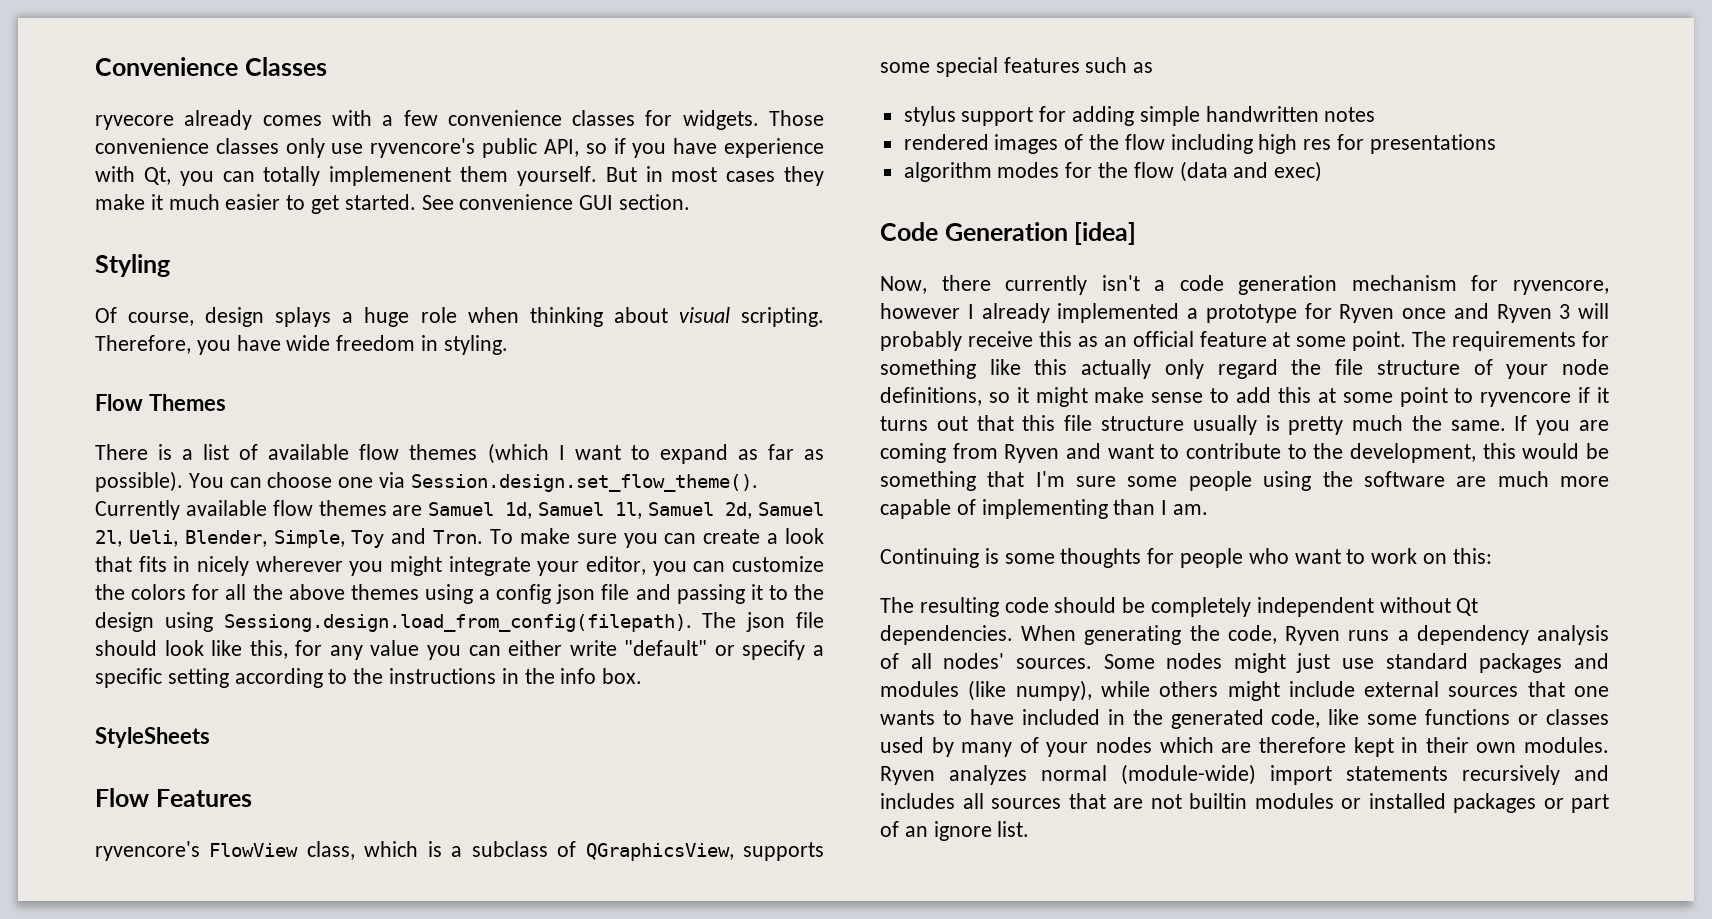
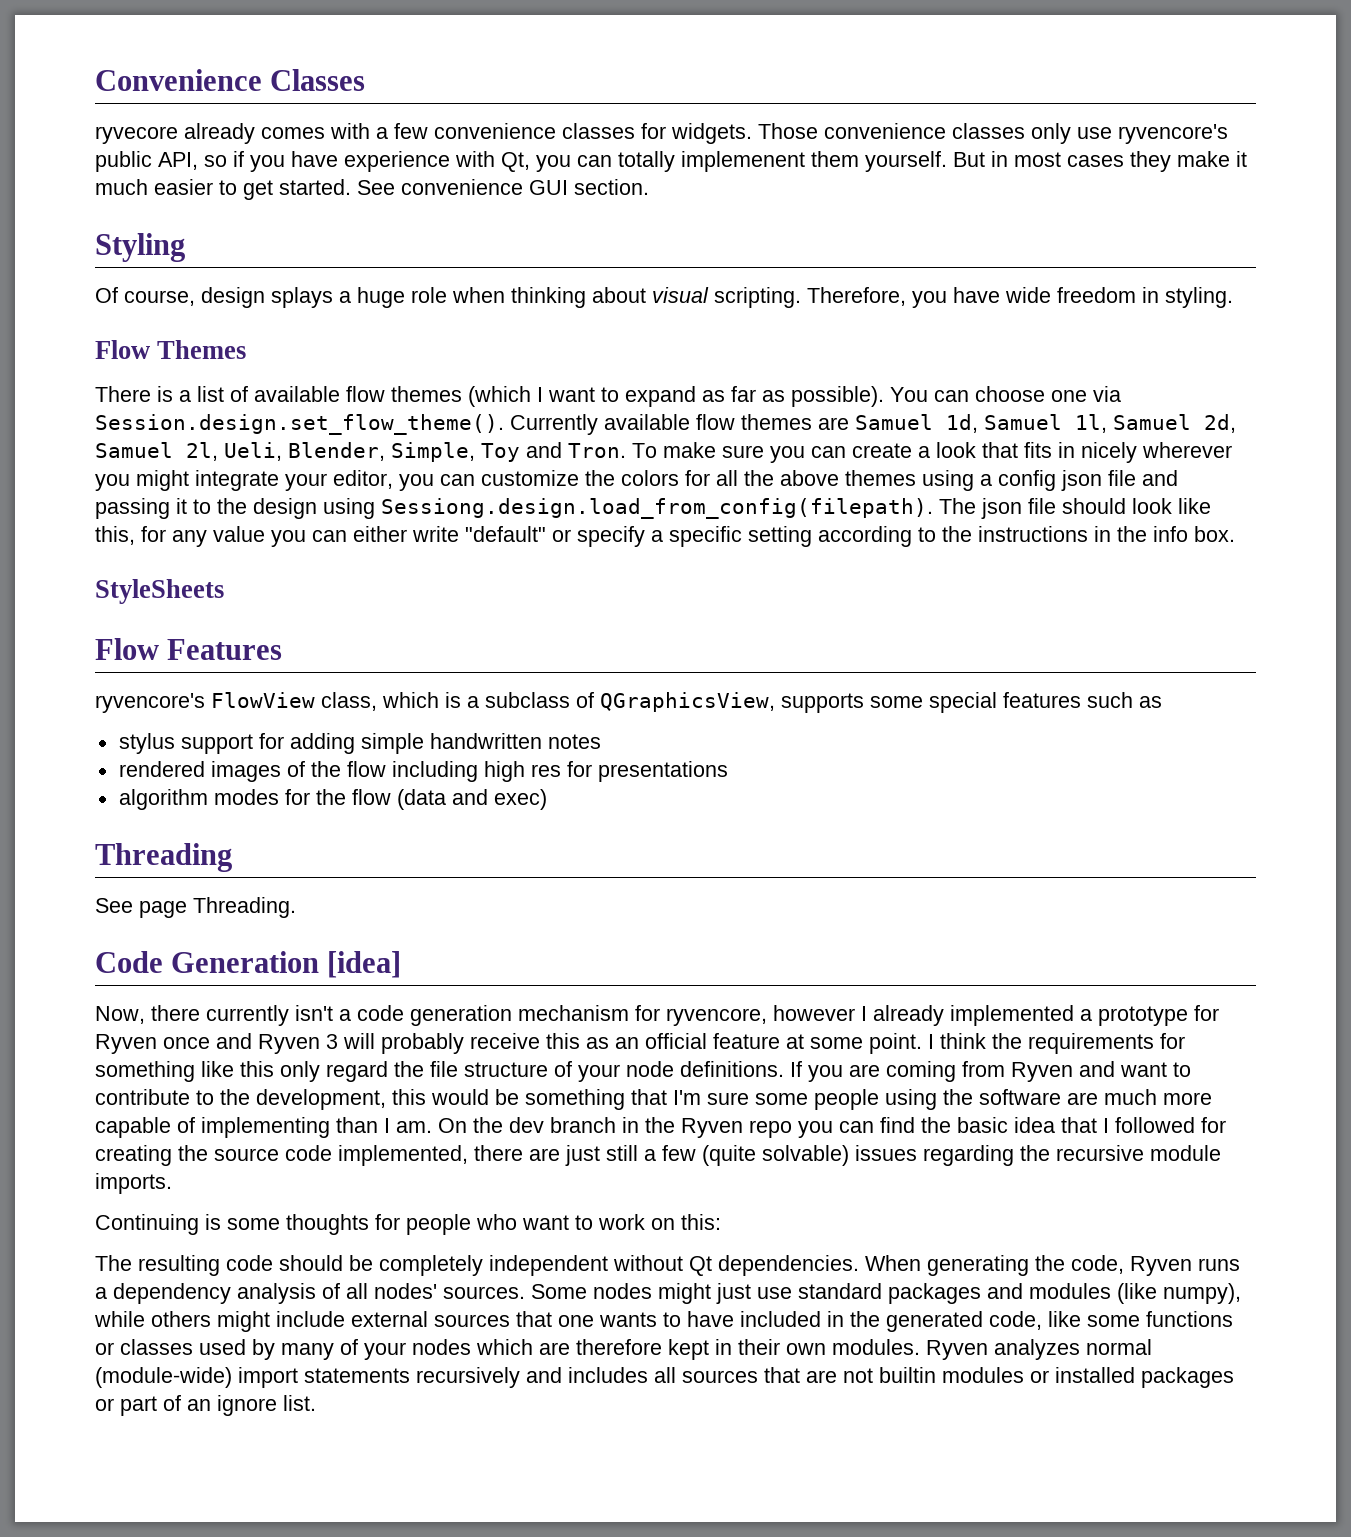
+ Threading
+ See page Threading.
- The requirements for something like this actually only regard the file structure of your node definitions, so it might make sense to add this at some point to ryvencore if it turns out that this file structure usually is pretty much the same.
+ I think the requirements for something like this only regard the file structure of your node definitions.
+ On the dev branch in the Ryven repo you can find the basic idea that I followed for creating the source code implemented, there are just still a few (quite solvable) issues regarding the recursive module imports.

